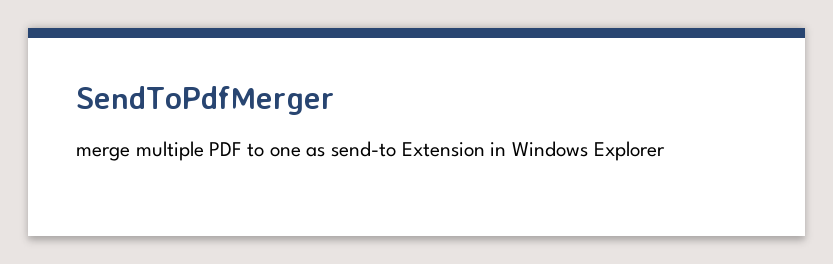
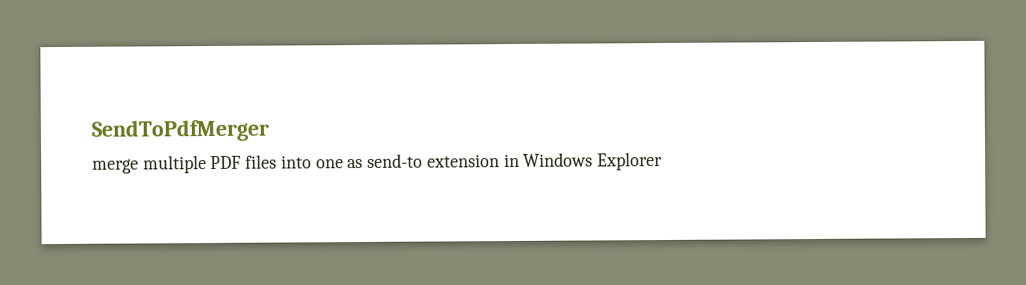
- merge multiple PDF to one as send-to Extension in Windows Explorer
+ merge multiple PDF files into one as send-to extension in Windows Explorer

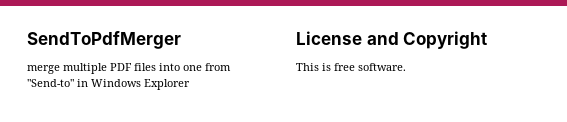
- merge multiple PDF files into one as send-to extension in Windows Explorer
+ merge multiple PDF files into one from "Send-to" in Windows Explorer
+ License and Copyright
+ This is free software.

